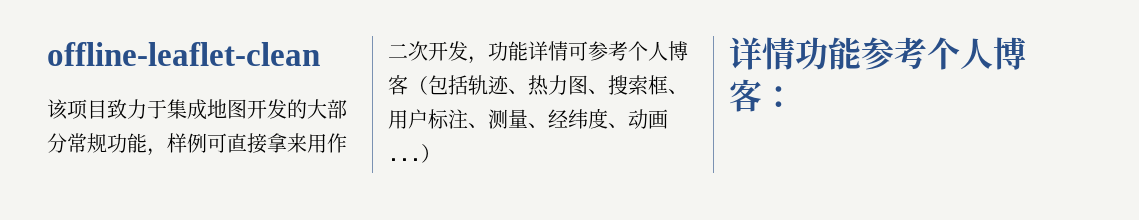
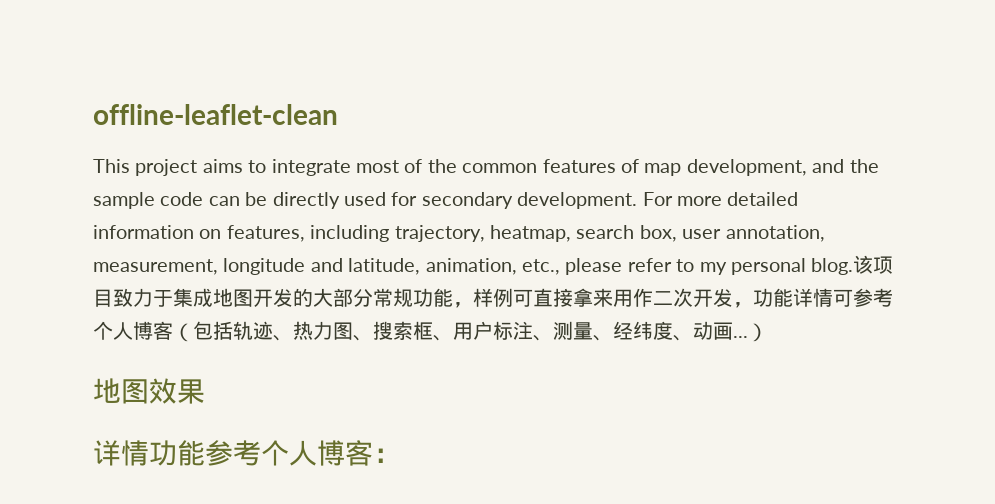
+ This project aims to integrate most of the common features of map development, and the sample code can be directly used for secondary development. For more detailed information on features, including trajectory, heatmap, search box, user annotation, measurement, longitude and latitude, animation, etc., please refer to my personal blog.
+ 地图效果

